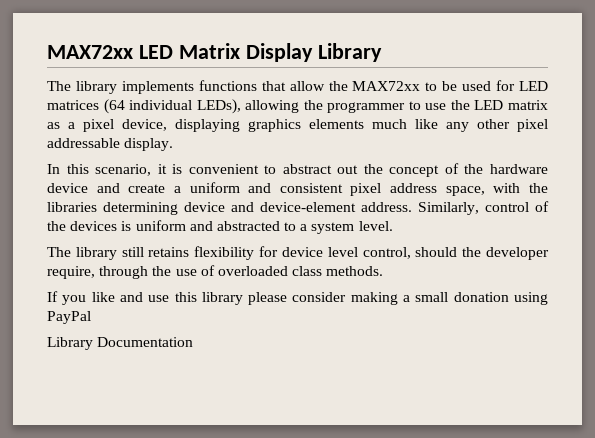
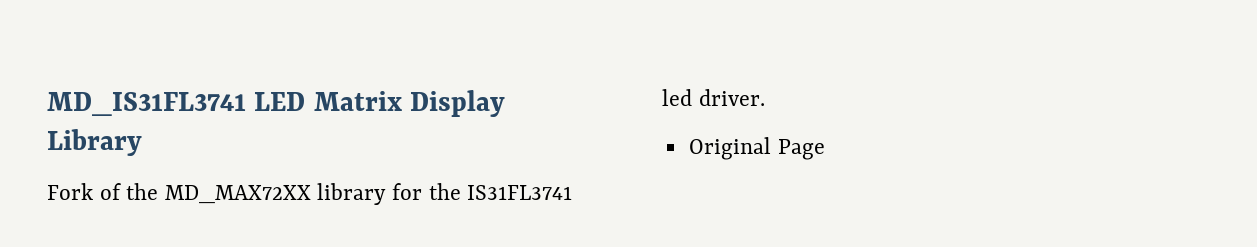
- MAX72xx LED Matrix Display Library
+ MD_IS31FL3741 LED Matrix Display Library
- The library implements functions that allow the MAX72xx to be used for LED matrices (64 individual LEDs), allowing the programmer to use the LED matrix as a pixel device, displaying graphics elements much like any other pixel addressable display.
- In this scenario, it is convenient to abstract out the concept of the hardware device and create a uniform and consistent pixel address space, with the libraries determining device and device-element address. Similarly, control of the devices is uniform and abstracted to a system level.
- The library still retains flexibility for device level control, should the developer require, through the use of overloaded class methods.
- If you like and use this library please consider making a small donation using PayPal
- Library Documentation
+ Fork of the MD_MAX72XX library for the IS31FL3741 led driver.
+ Original Page

